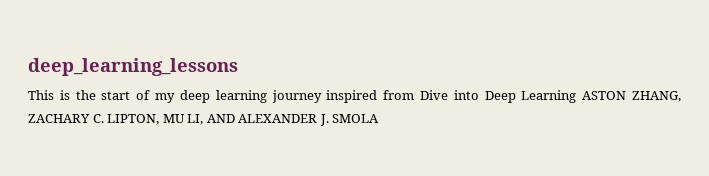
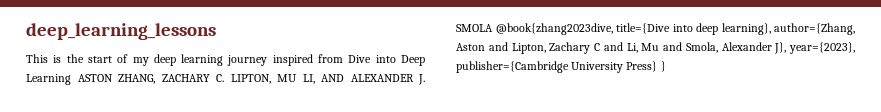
- This is the start of my deep learning journey inspired from Dive into Deep Learning ASTON ZHANG, ZACHARY C. LIPTON, MU LI, AND ALEXANDER J. SMOLA
+ This is the start of my deep learning journey inspired from Dive into Deep Learning ASTON ZHANG, ZACHARY C. LIPTON, MU LI, AND ALEXANDER J. SMOLA @book{zhang2023dive, title={Dive into deep learning}, author={Zhang, Aston and Lipton, Zachary C and Li, Mu and Smola, Alexander J}, year={2023}, publisher={Cambridge University Press} }

